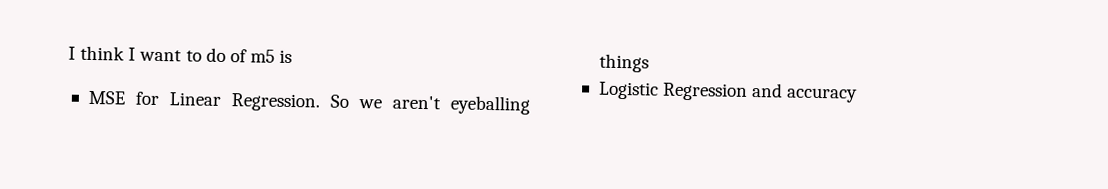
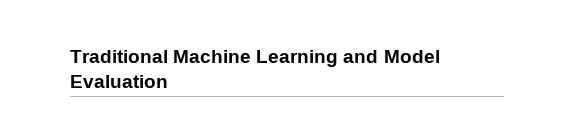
- I think I want to do of m5 is
- MSE for Linear Regression. So we aren't eyeballing things
- Logistic Regression and accuracy
+ Traditional Machine Learning and Model Evaluation

